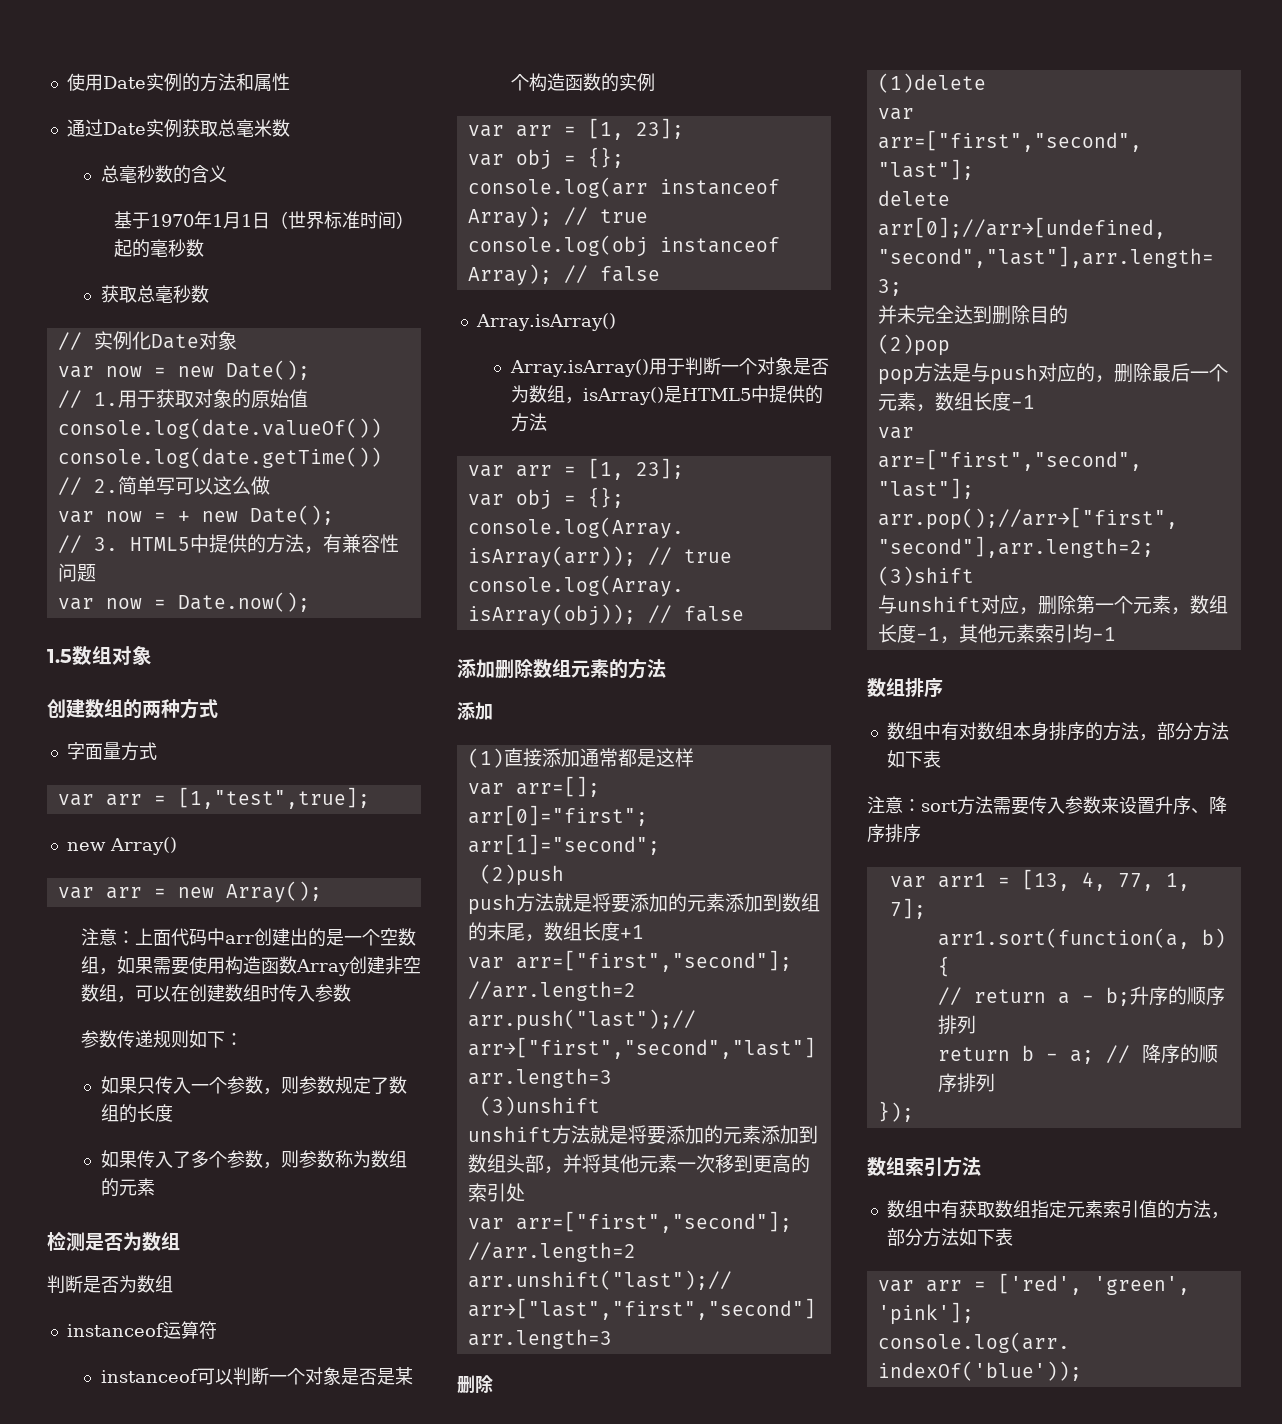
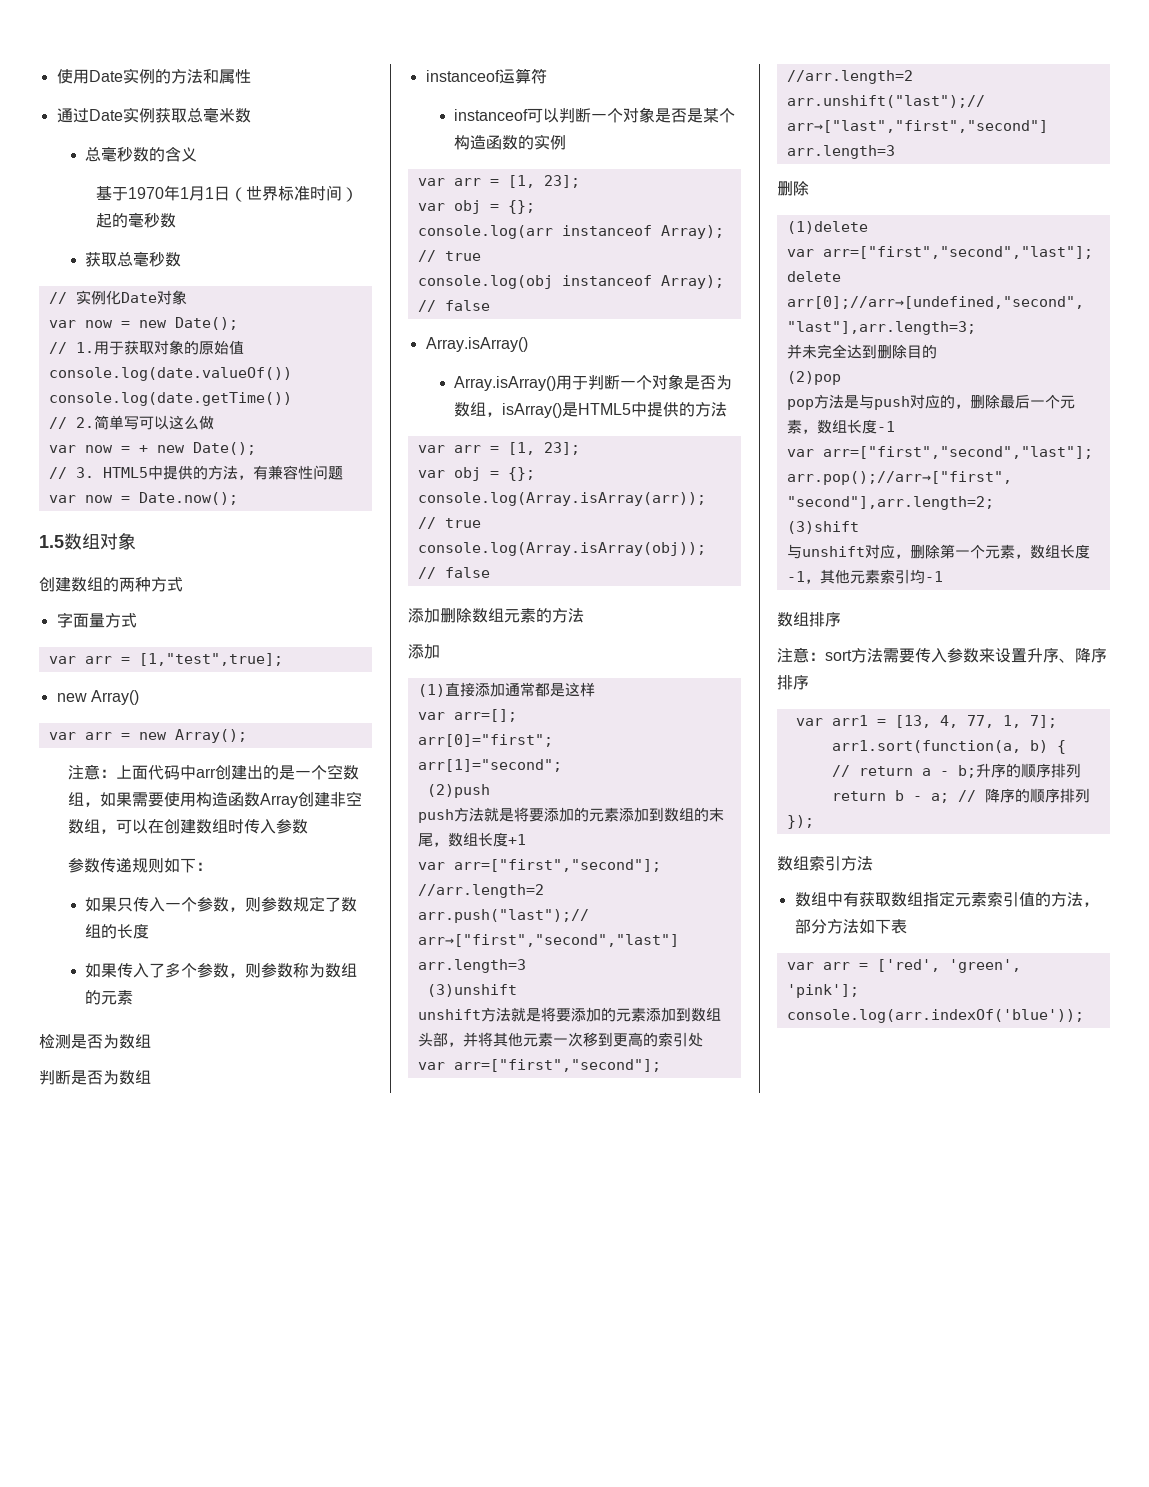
- 数组中有对数组本身排序的方法，部分方法如下表

